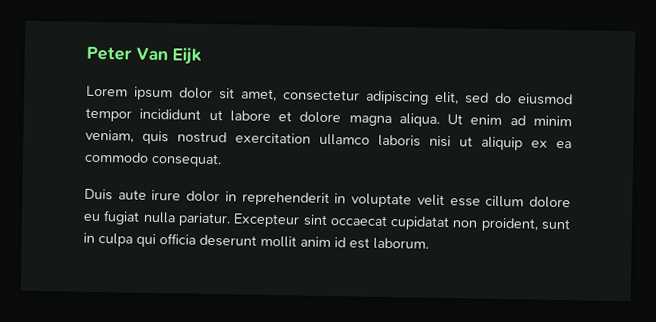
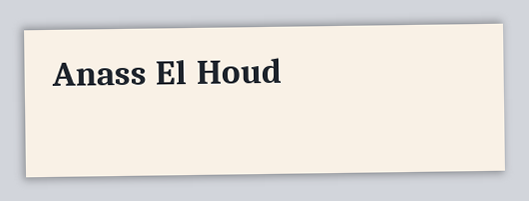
- Peter Van Eijk
- Lorem ipsum dolor sit amet, consectetur adipiscing elit, sed do eiusmod tempor incididunt ut labore et dolore magna aliqua. Ut enim ad minim veniam, quis nostrud exercitation ullamco laboris nisi ut aliquip ex ea commodo consequat.
- Duis aute irure dolor in reprehenderit in voluptate velit esse cillum dolore eu fugiat nulla pariatur. Excepteur sint occaecat cupidatat non proident, sunt in culpa qui officia deserunt mollit anim id est laborum.
+ Anass El Houd

